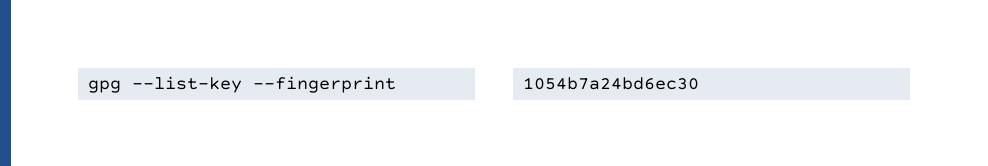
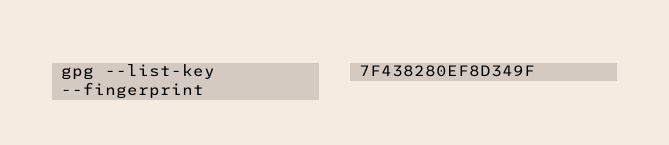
- gpg --list-key --fingerprint 1054b7a24bd6ec30
+ gpg --list-key --fingerprint 7F438280EF8D349F

